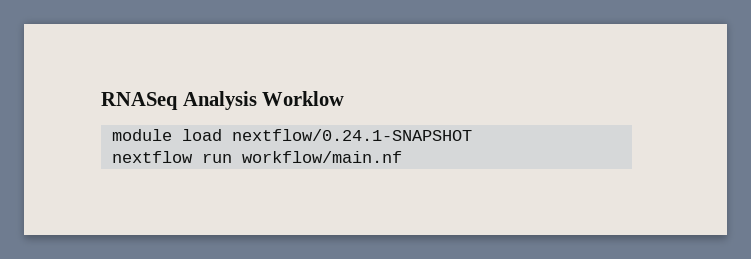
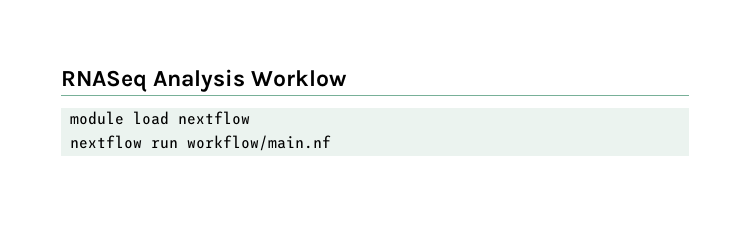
- module load nextflow/0.24.1-SNAPSHOT
+ module load nextflow

